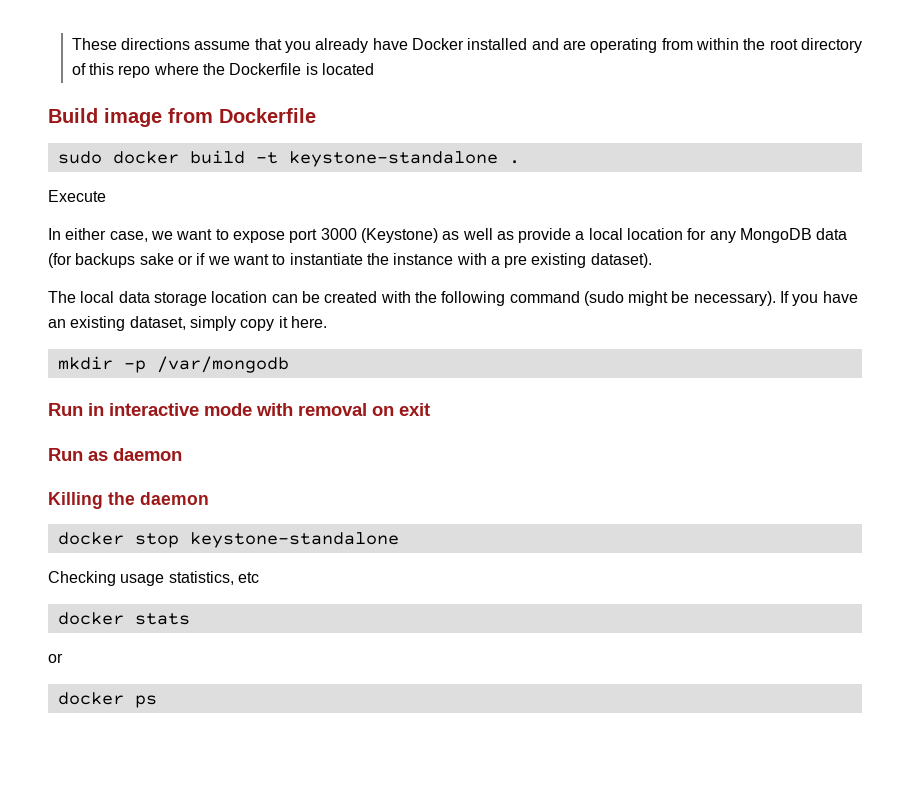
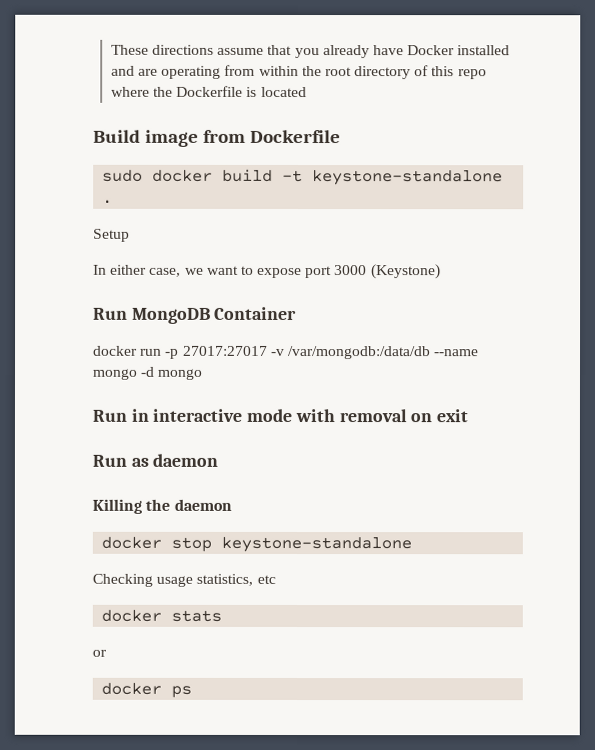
- Execute
+ Setup
- In either case, we want to expose port 3000 (Keystone) as well as provide a local location for any MongoDB data (for backups sake or if we want to instantiate the instance with a pre existing dataset).
- The local data storage location can be created with the following command (sudo might be necessary). If you have an existing dataset, simply copy it here.
- mkdir -p /var/mongodb
+ In either case, we want to expose port 3000 (Keystone)
+ Run MongoDB Container
+ docker run -p 27017:27017 -v /var/mongodb:/data/db --name mongo -d mongo

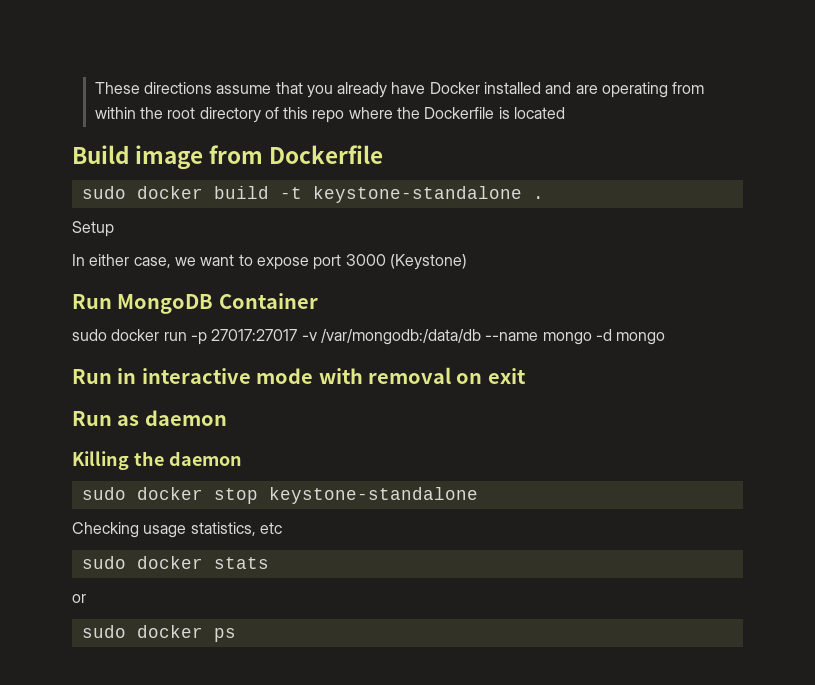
- docker run -p 27017:27017 -v /var/mongodb:/data/db --name mongo -d mongo
+ sudo docker run -p 27017:27017 -v /var/mongodb:/data/db --name mongo -d mongo
- docker stop keystone-standalone
+ sudo docker stop keystone-standalone
- docker stats
+ sudo docker stats
- docker ps
+ sudo docker ps

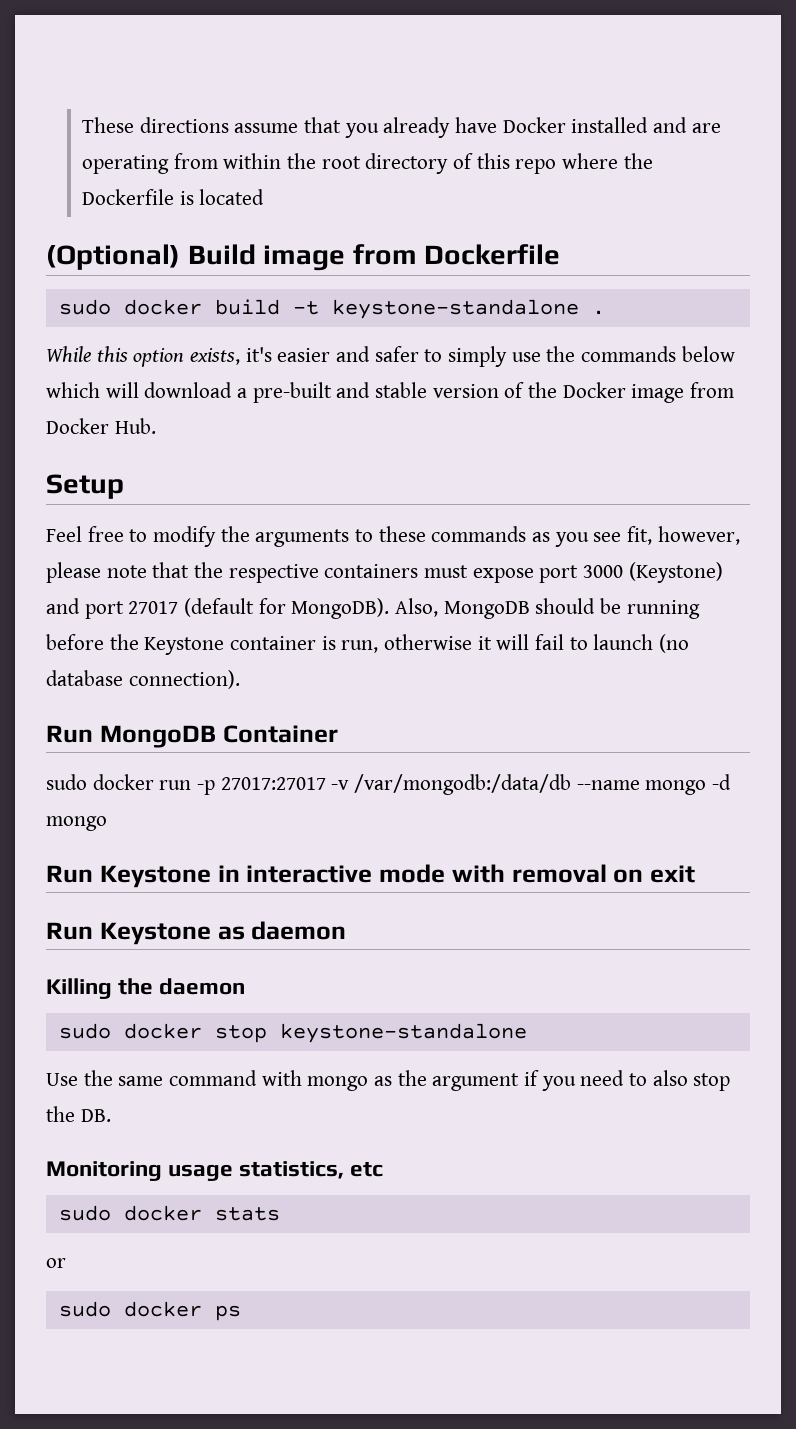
- Build image from Dockerfile
+ (Optional) Build image from Dockerfile
+ While this option exists, it's easier and safer to simply use the commands below which will download a pre-built and stable version of the Docker image from Docker Hub.
  Setup
- In either case, we want to expose port 3000 (Keystone)
+ Feel free to modify the arguments to these commands as you see fit, however, please note that the respective containers must expose port 3000 (Keystone) and port 27017 (default for MongoDB). Also, MongoDB should be running before the Keystone container is run, otherwise it will fail to launch (no database connection).
- Run in interactive mode with removal on exit
+ Run Keystone in interactive mode with removal on exit
- Run as daemon
+ Run Keystone as daemon
- Checking usage statistics, etc
+ Use the same command with mongo as the argument if you need to also stop the DB.
+ Monitoring usage statistics, etc

